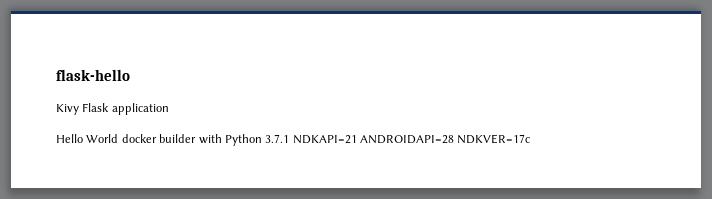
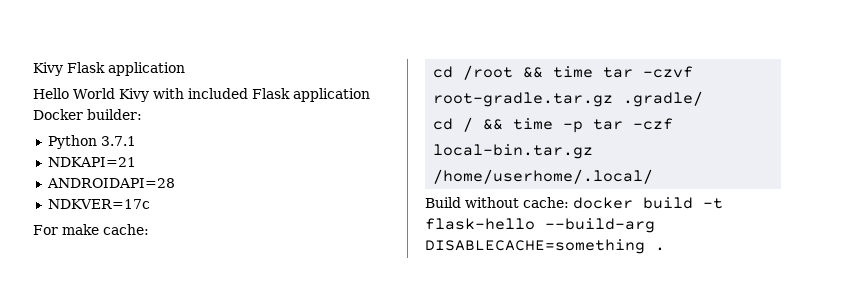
- flask-hello
- Hello World docker builder with Python 3.7.1 NDKAPI=21 ANDROIDAPI=28 NDKVER=17c
+ Hello World Kivy with included Flask application Docker builder:
+ Python 3.7.1
+ NDKAPI=21
+ ANDROIDAPI=28
+ NDKVER=17c
+ For make cache:
+ cd /root && time tar -czvf root-gradle.tar.gz .gradle/
+ cd / && time -p tar -czf local-bin.tar.gz /home/userhome/.local/
+ Build without cache: docker build -t flask-hello --build-arg DISABLECACHE=something .

